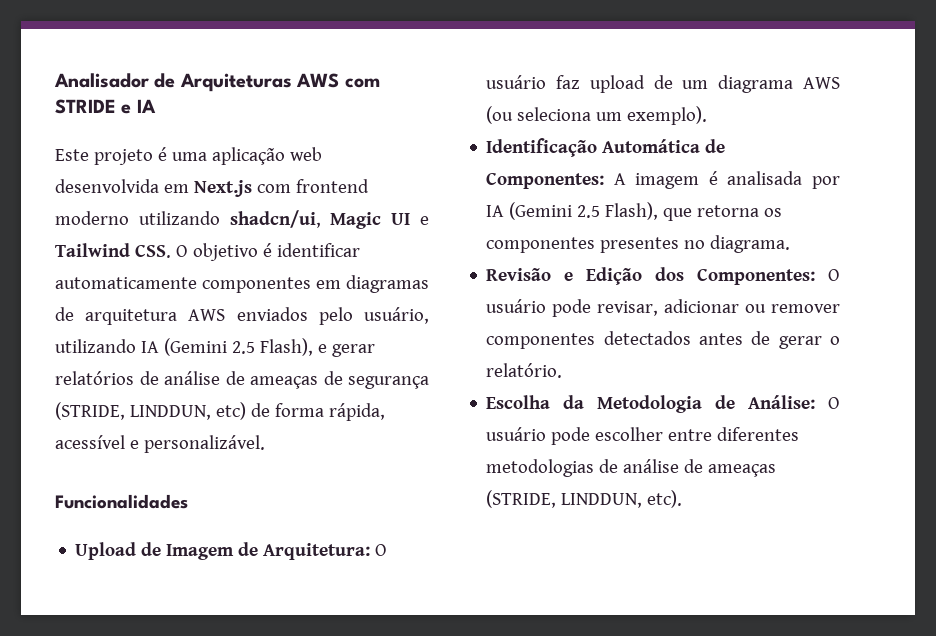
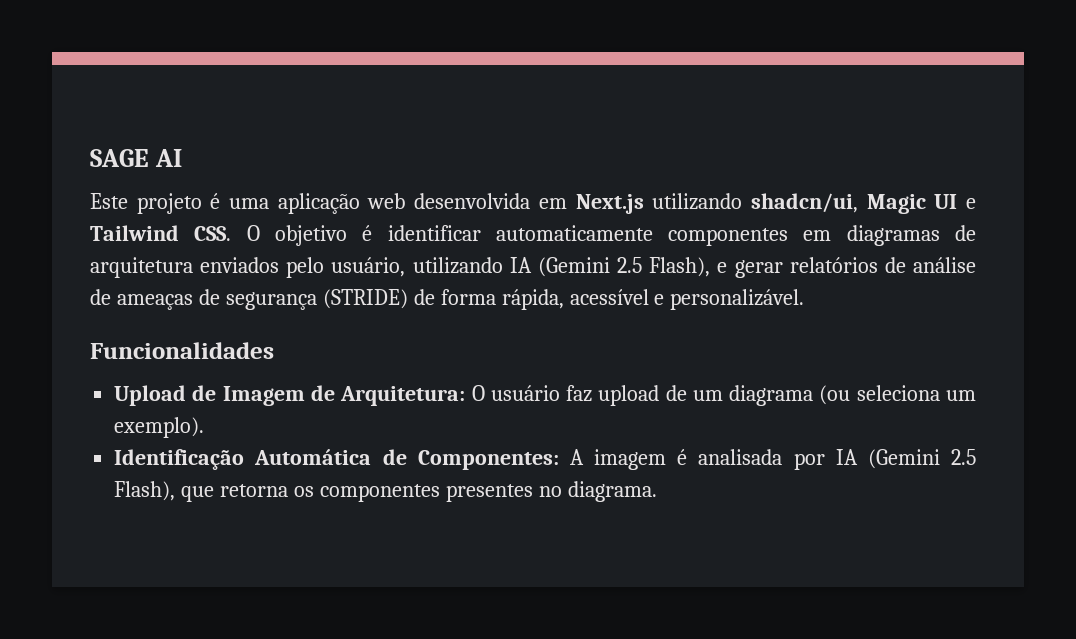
- Analisador de Arquiteturas AWS com STRIDE e IA
+ SAGE AI
- Este projeto é uma aplicação web desenvolvida em Next.js com frontend moderno utilizando shadcn/ui, Magic UI e Tailwind CSS. O objetivo é identificar automaticamente componentes em diagramas de arquitetura AWS enviados pelo usuário, utilizando IA (Gemini 2.5 Flash), e gerar relatórios de análise de ameaças de segurança (STRIDE, LINDDUN, etc) de forma rápida, acessível e personalizável.
+ Este projeto é uma aplicação web desenvolvida em Next.js utilizando shadcn/ui, Magic UI e Tailwind CSS. O objetivo é identificar automaticamente componentes em diagramas de arquitetura enviados pelo usuário, utilizando IA (Gemini 2.5 Flash), e gerar relatórios de análise de ameaças de segurança (STRIDE) de forma rápida, acessível e personalizável.
- Upload de Imagem de Arquitetura: O usuário faz upload de um diagrama AWS (ou seleciona um exemplo).
+ Upload de Imagem de Arquitetura: O usuário faz upload de um diagrama (ou seleciona um exemplo).
- Revisão e Edição dos Componentes: O usuário pode revisar, adicionar ou remover componentes detectados antes de gerar o relatório.
- Escolha da Metodologia de Análise: O usuário pode escolher entre diferentes metodologias de análise de ameaças (STRIDE, LINDDUN, etc).

